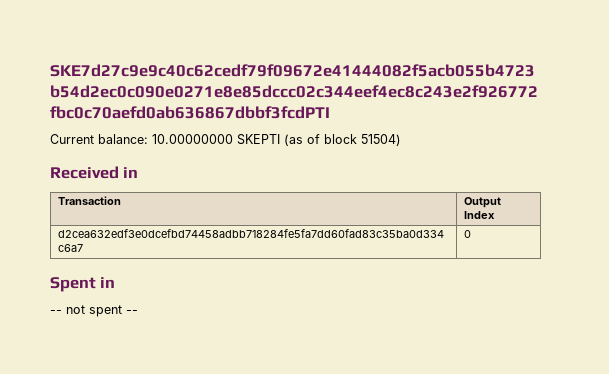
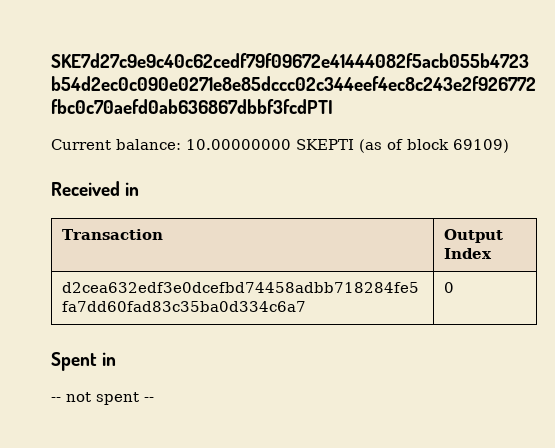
- Current balance: 10.00000000 SKEPTI (as of block 51504)
+ Current balance: 10.00000000 SKEPTI (as of block 69109)

